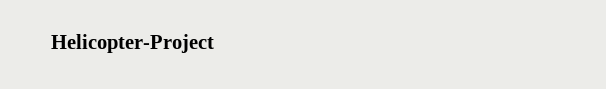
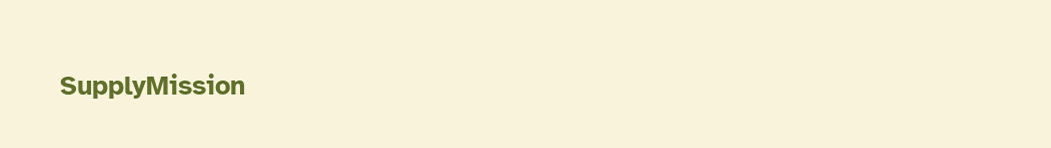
- Helicopter-Project
+ SupplyMission

